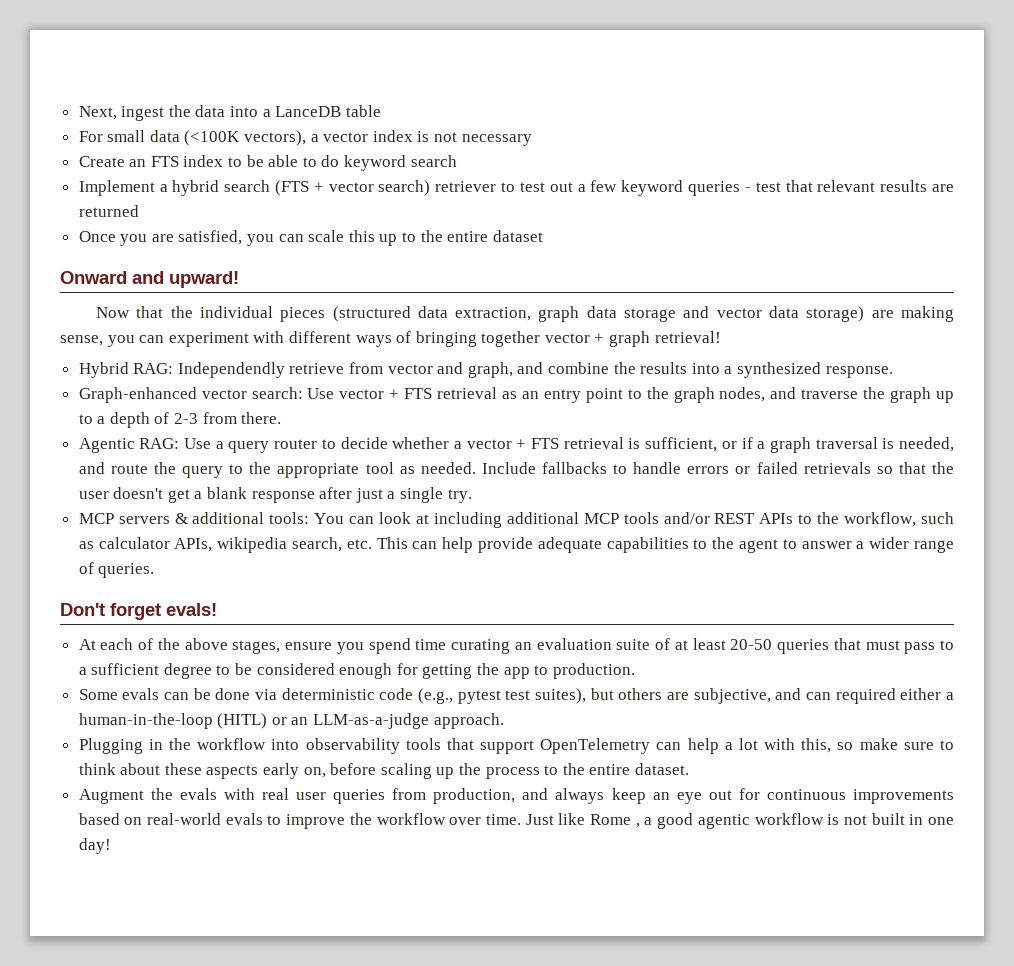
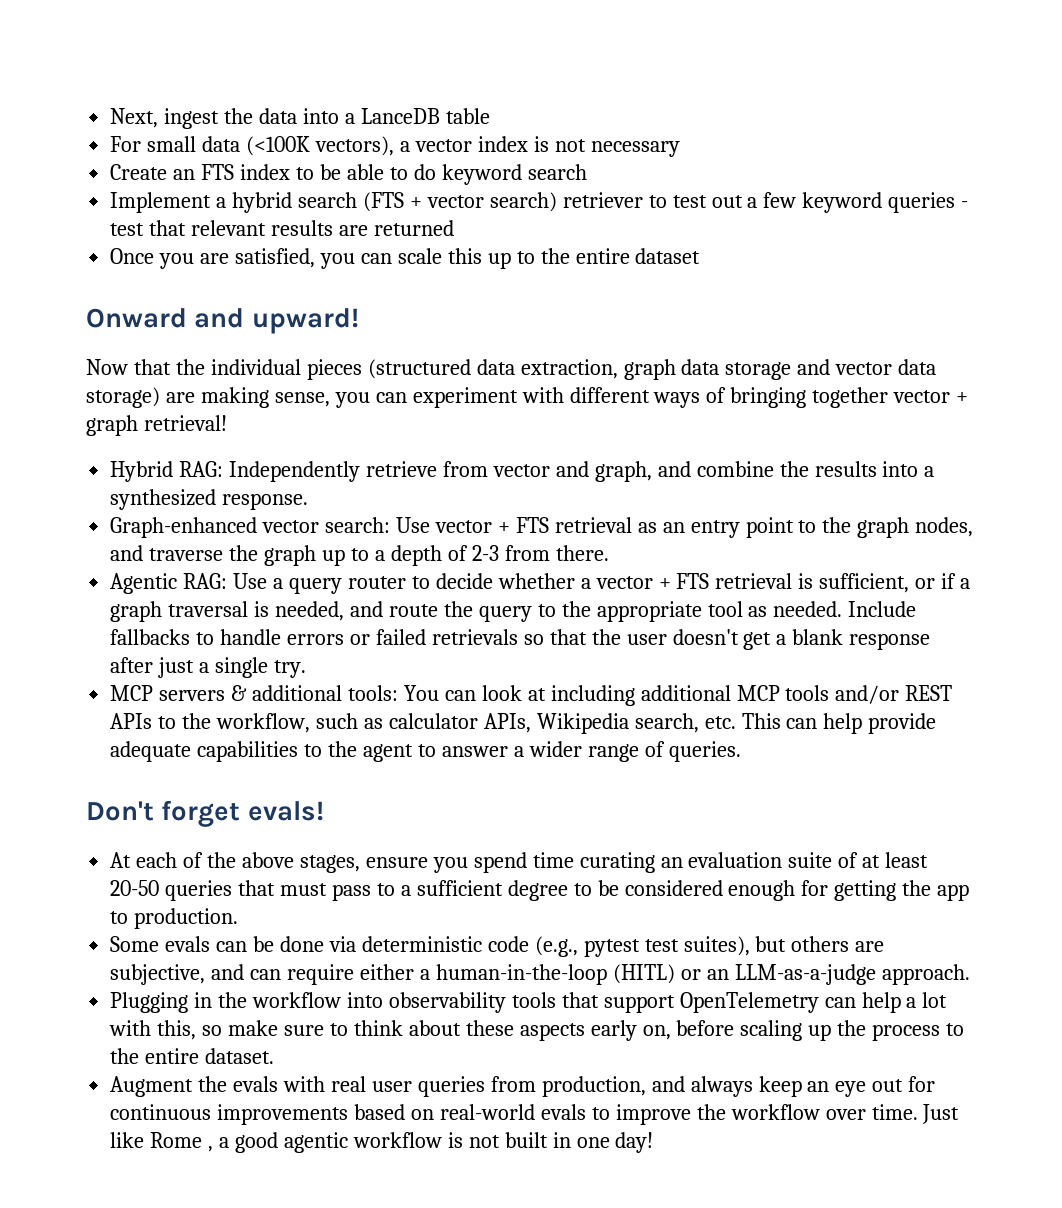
- Hybrid RAG: Independendly retrieve from vector and graph, and combine the results into a synthesized response.
+ Hybrid RAG: Independently retrieve from vector and graph, and combine the results into a synthesized response.
- MCP servers & additional tools: You can look at including additional MCP tools and/or REST APIs to the workflow, such as calculator APIs, wikipedia search, etc. This can help provide adequate capabilities to the agent to answer a wider range of queries.
+ MCP servers & additional tools: You can look at including additional MCP tools and/or REST APIs to the workflow, such as calculator APIs, Wikipedia search, etc. This can help provide adequate capabilities to the agent to answer a wider range of queries.
- Some evals can be done via deterministic code (e.g., pytest test suites), but others are subjective, and can required either a human-in-the-loop (HITL) or an LLM-as-a-judge approach.
+ Some evals can be done via deterministic code (e.g., pytest test suites), but others are subjective, and can require either a human-in-the-loop (HITL) or an LLM-as-a-judge approach.

